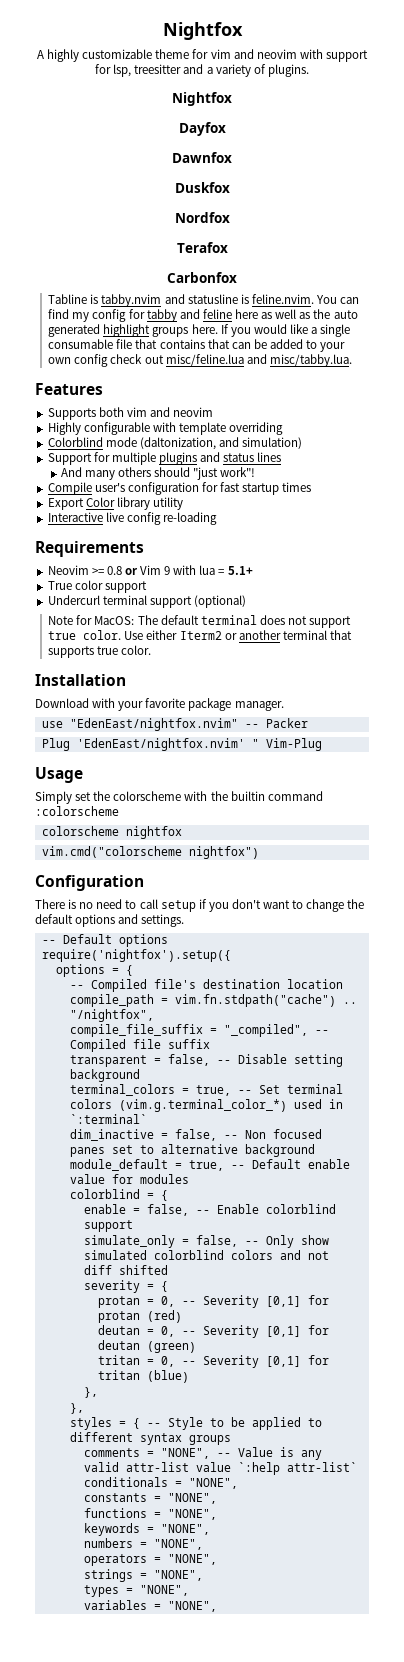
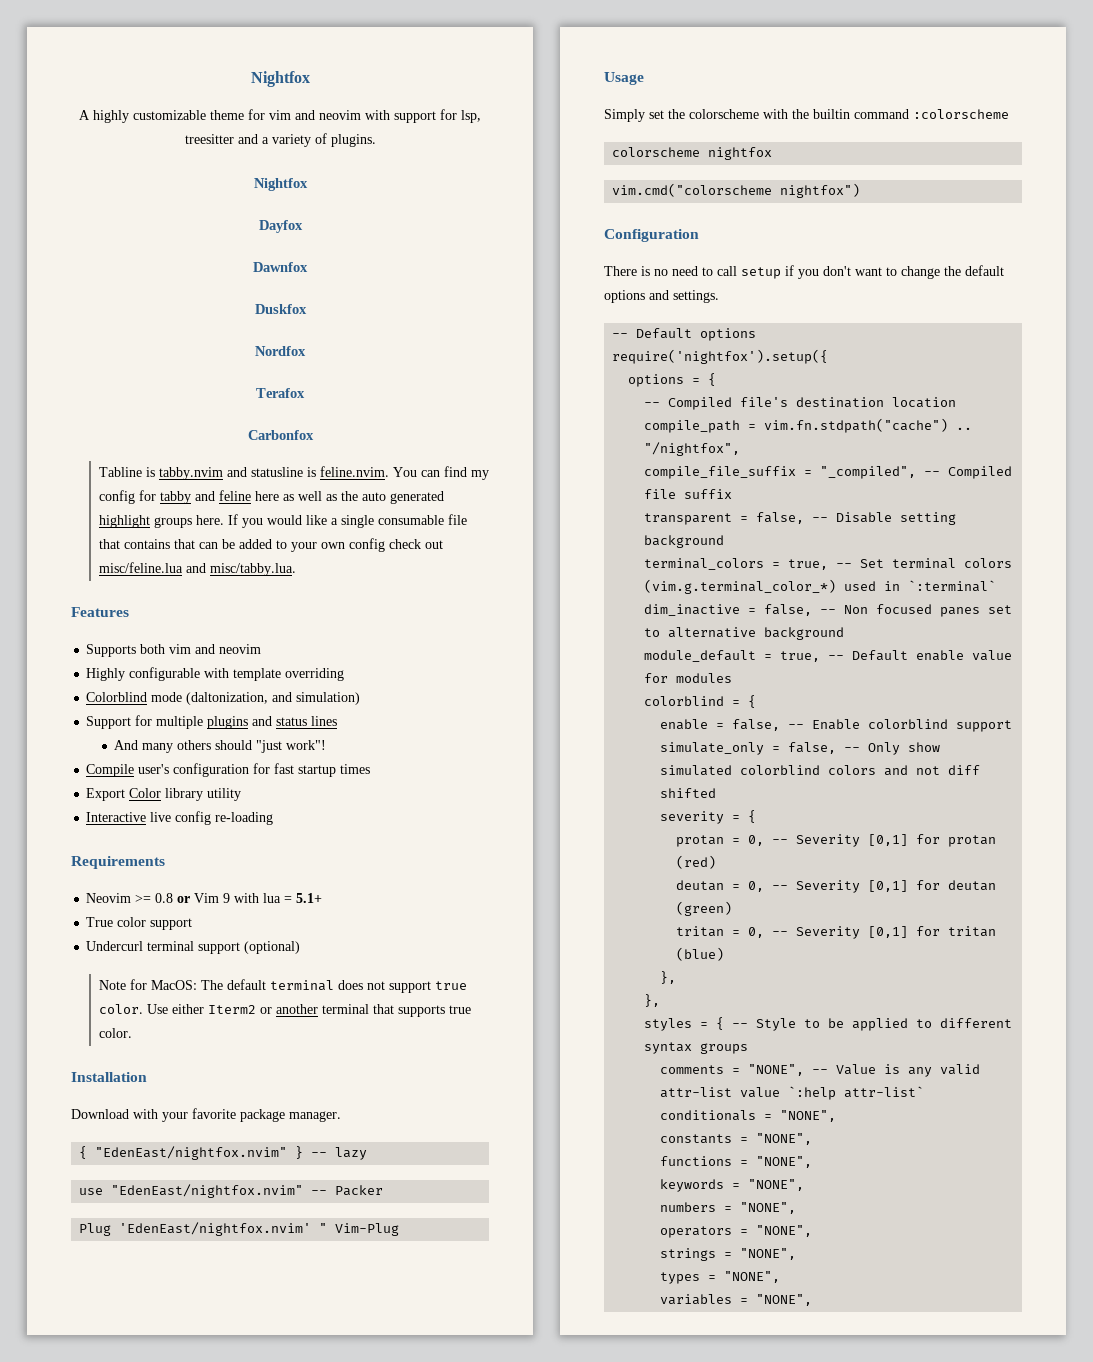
+ { "EdenEast/nightfox.nvim" } -- lazy

